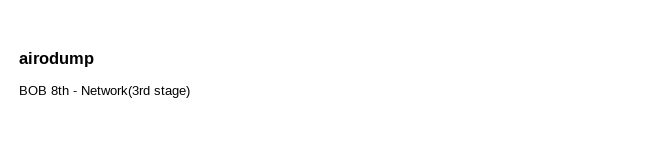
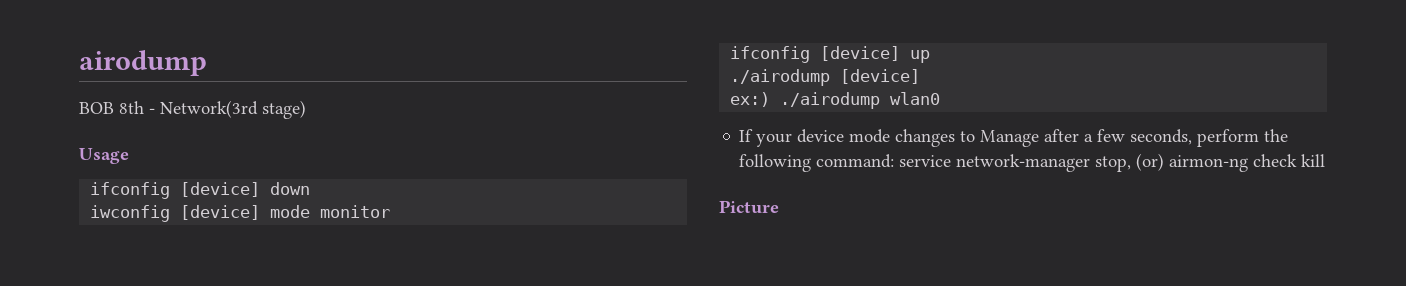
+ Usage
+ ifconfig [device] down
+ iwconfig [device] mode monitor
+ ifconfig [device] up
+ ./airodump [device]
+ ex:) ./airodump wlan0
+ If your device mode changes to Manage after a few seconds, perform the following command: service network-manager stop, (or) airmon-ng check kill
+ Picture

